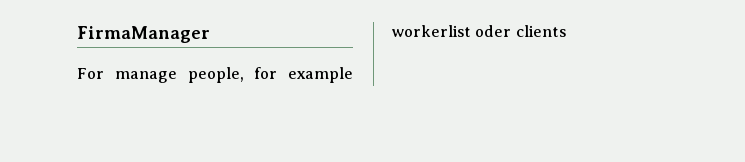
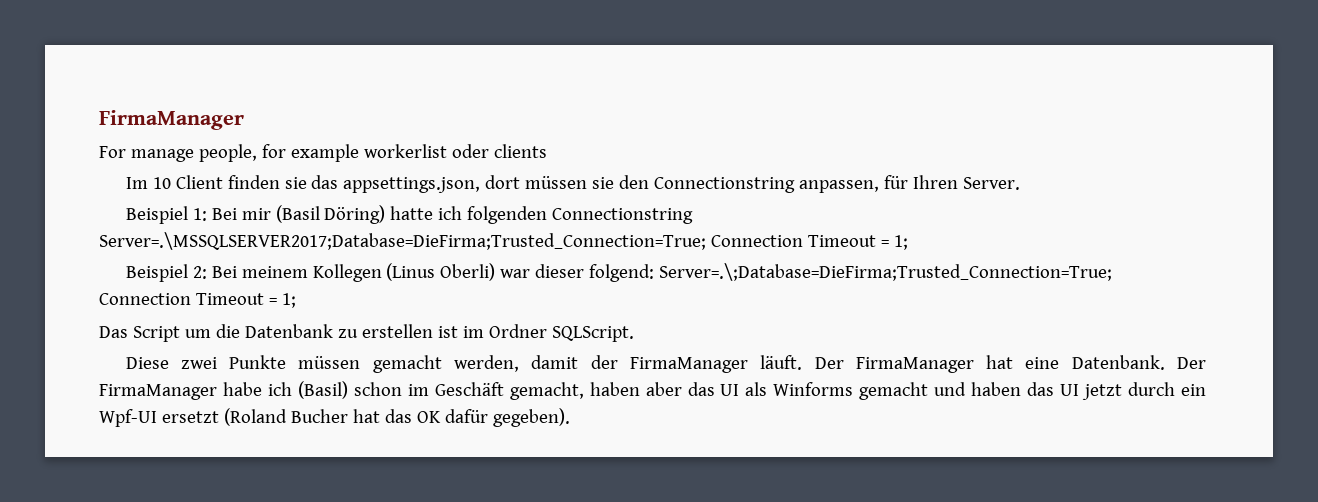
+ Im 10 Client finden sie das appsettings.json, dort müssen sie den Connectionstring anpassen, für Ihren Server.
+ Beispiel 1: Bei mir (Basil Döring) hatte ich folgenden Connectionstring Server=.\MSSQLSERVER2017;Database=DieFirma;Trusted_Connection=True; Connection Timeout = 1;
+ Beispiel 2: Bei meinem Kollegen (Linus Oberli) war dieser folgend: Server=.\;Database=DieFirma;Trusted_Connection=True; Connection Timeout = 1;
+ Das Script um die Datenbank zu erstellen ist im Ordner SQLScript.
+ Diese zwei Punkte müssen gemacht werden, damit der FirmaManager läuft. Der FirmaManager hat eine Datenbank. Der FirmaManager habe ich (Basil) schon im Geschäft gemacht, haben aber das UI als Winforms gemacht und haben das UI jetzt durch ein Wpf-UI ersetzt (Roland Bucher hat das OK dafür gegeben).

